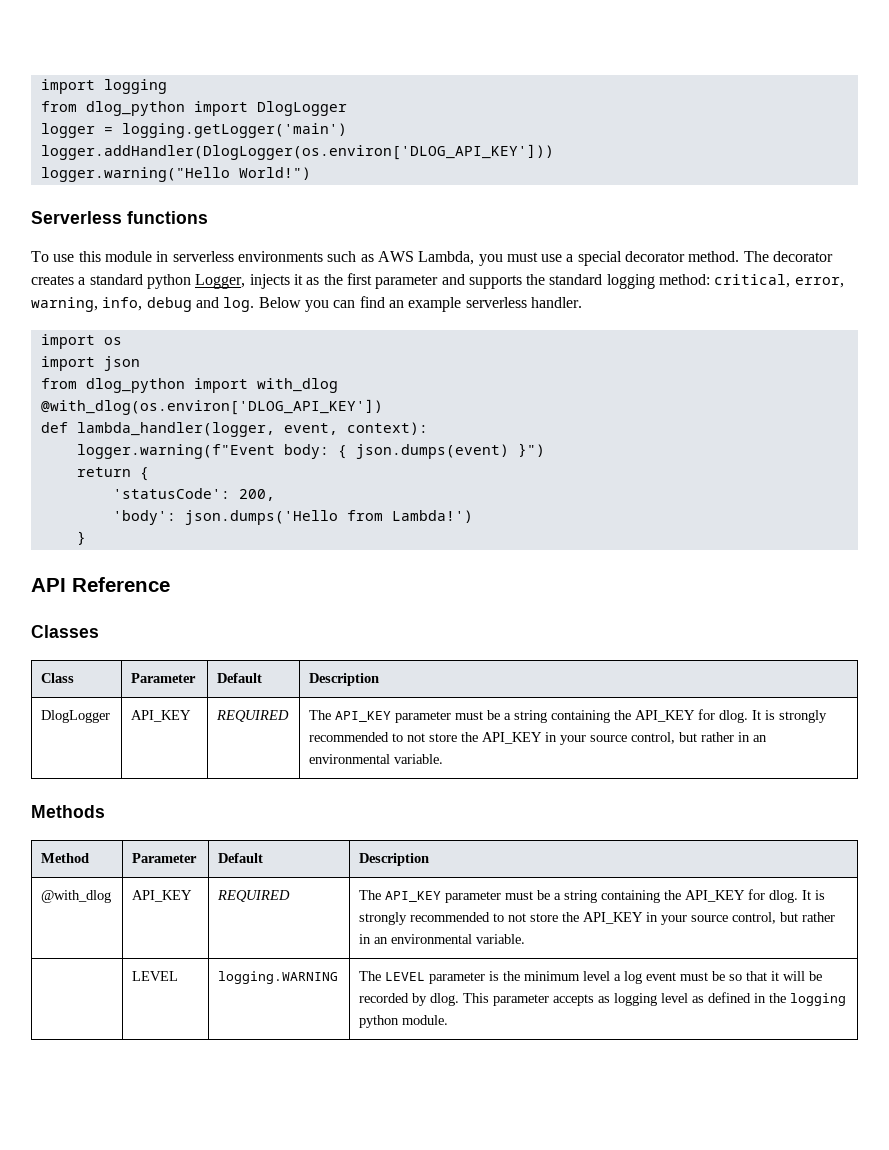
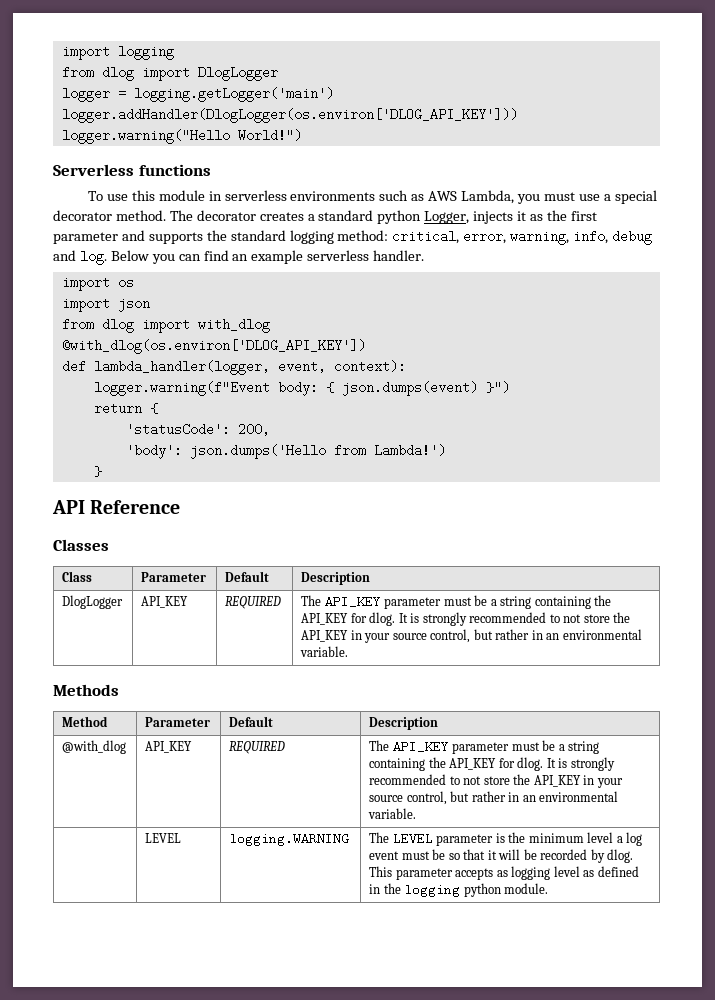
- from dlog_python import DlogLogger
+ from dlog import DlogLogger
- from dlog_python import with_dlog
+ from dlog import with_dlog

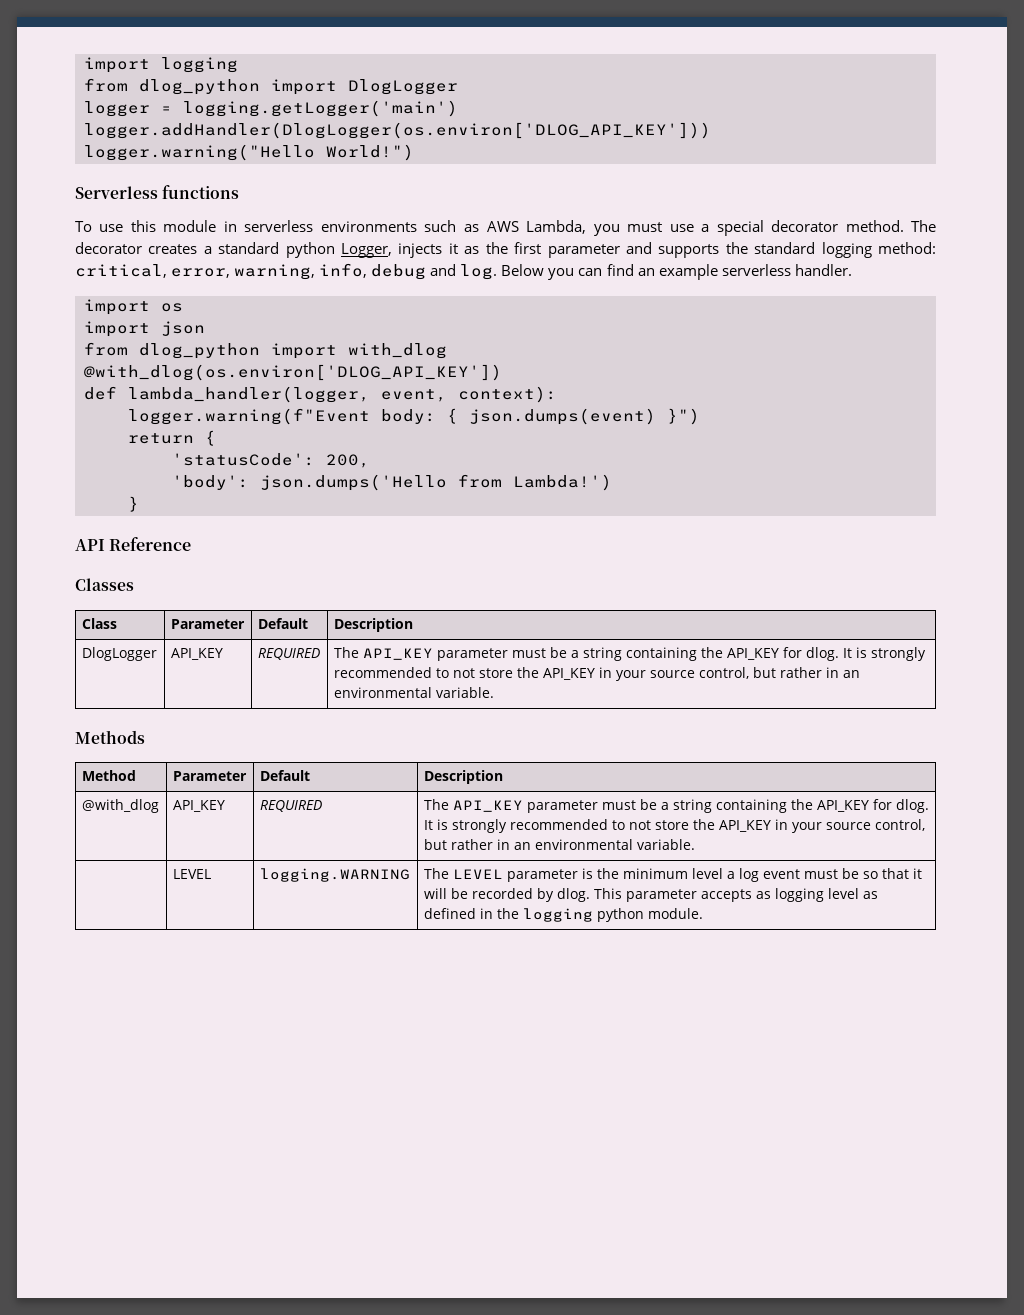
- from dlog import DlogLogger
+ from dlog_python import DlogLogger
- from dlog import with_dlog
+ from dlog_python import with_dlog

